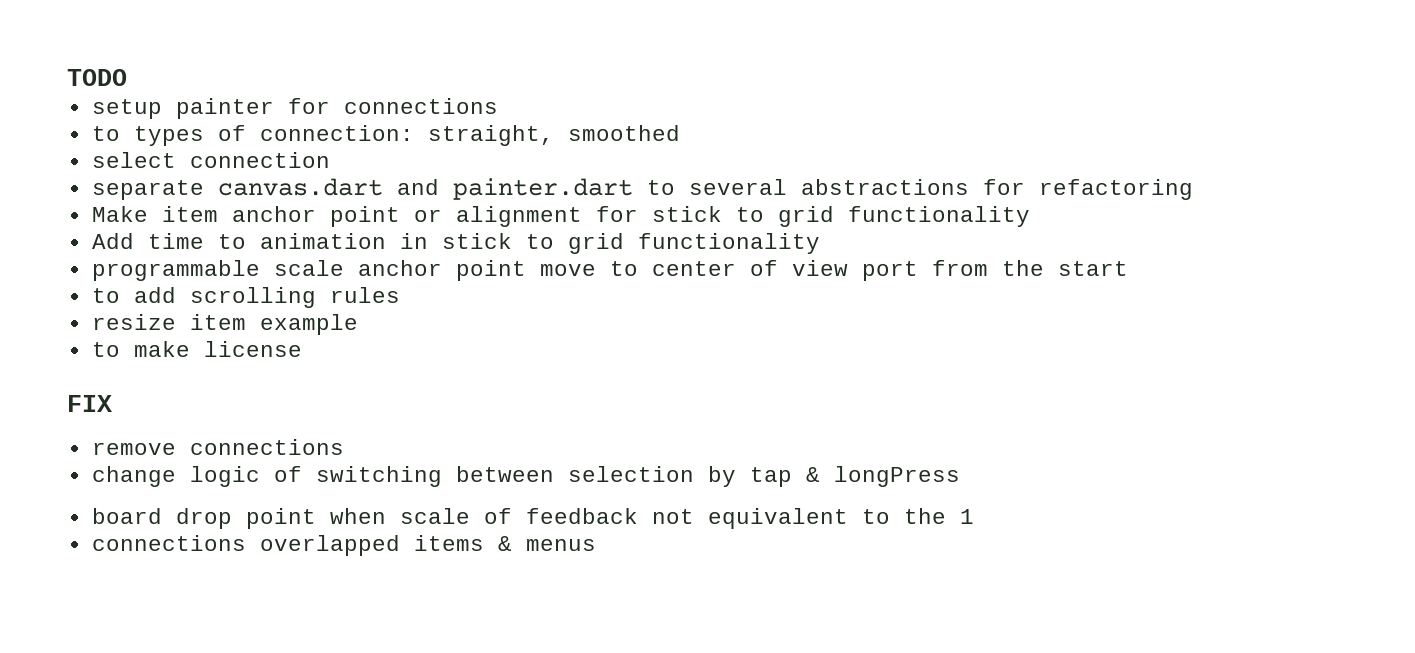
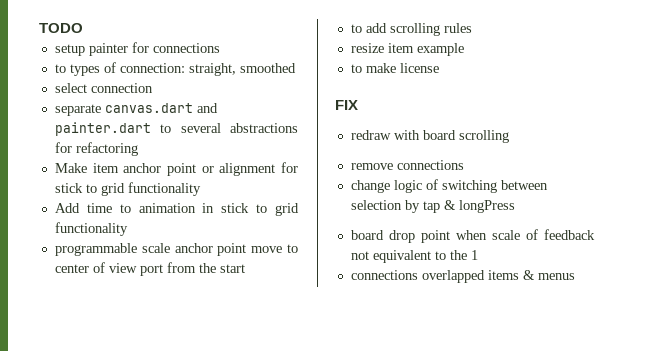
+ redraw with board scrolling

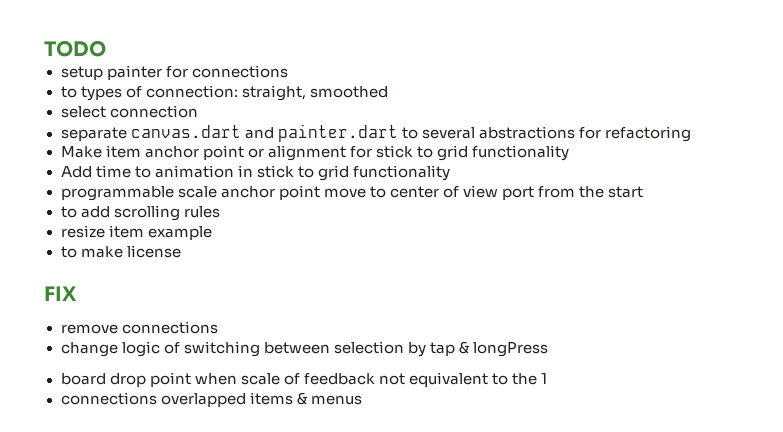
- redraw with board scrolling

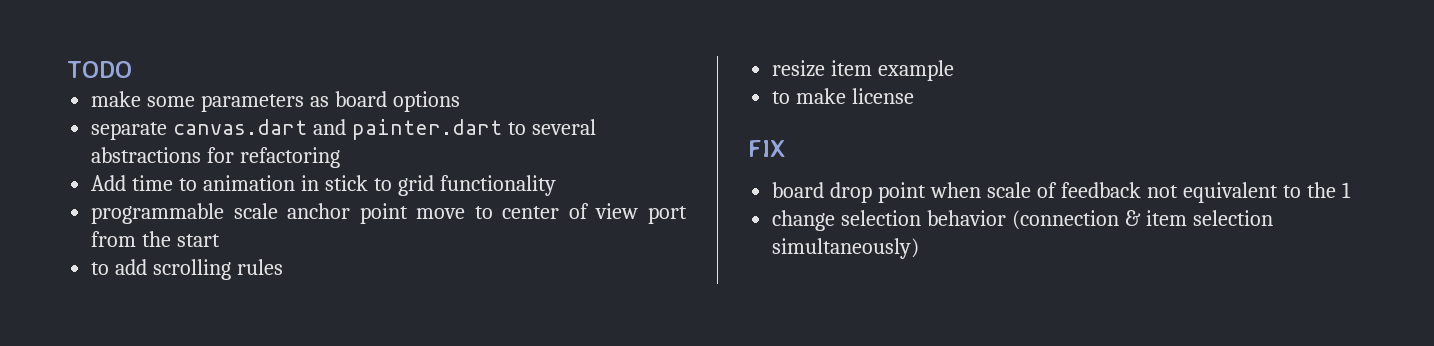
- setup painter for connections
- to types of connection: straight, smoothed
- select connection
+ make some parameters as board options
- Make item anchor point or alignment for stick to grid functionality
- remove connections
- change logic of switching between selection by tap & longPress
- connections overlapped items & menus
+ change selection behavior (connection & item selection simultaneously)

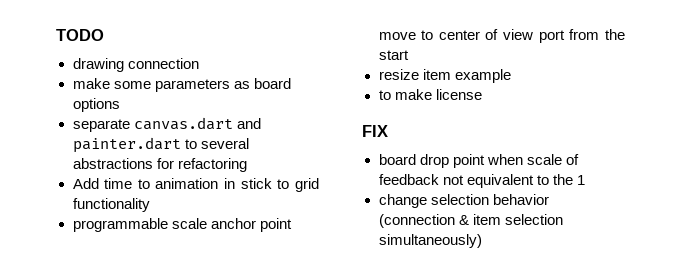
+ drawing connection
- to add scrolling rules

